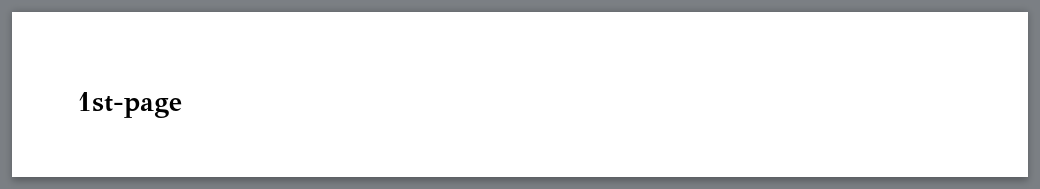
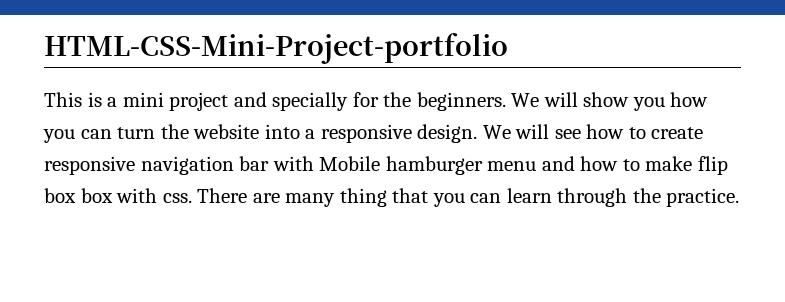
- 1st-page
+ HTML-CSS-Mini-Project-portfolio
+ This is a mini project and specially for the beginners. We will show you how you can turn the website into a responsive design. We will see how to create responsive navigation bar with Mobile hamburger menu and how to make flip box box with css. There are many thing that you can learn through the practice.

